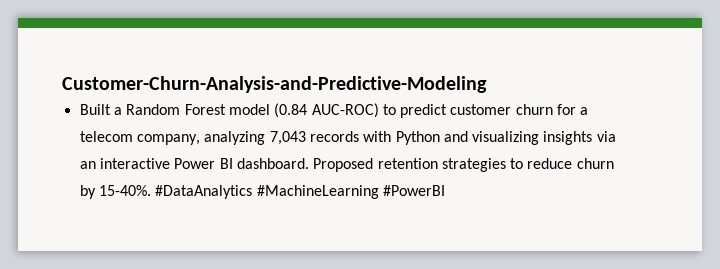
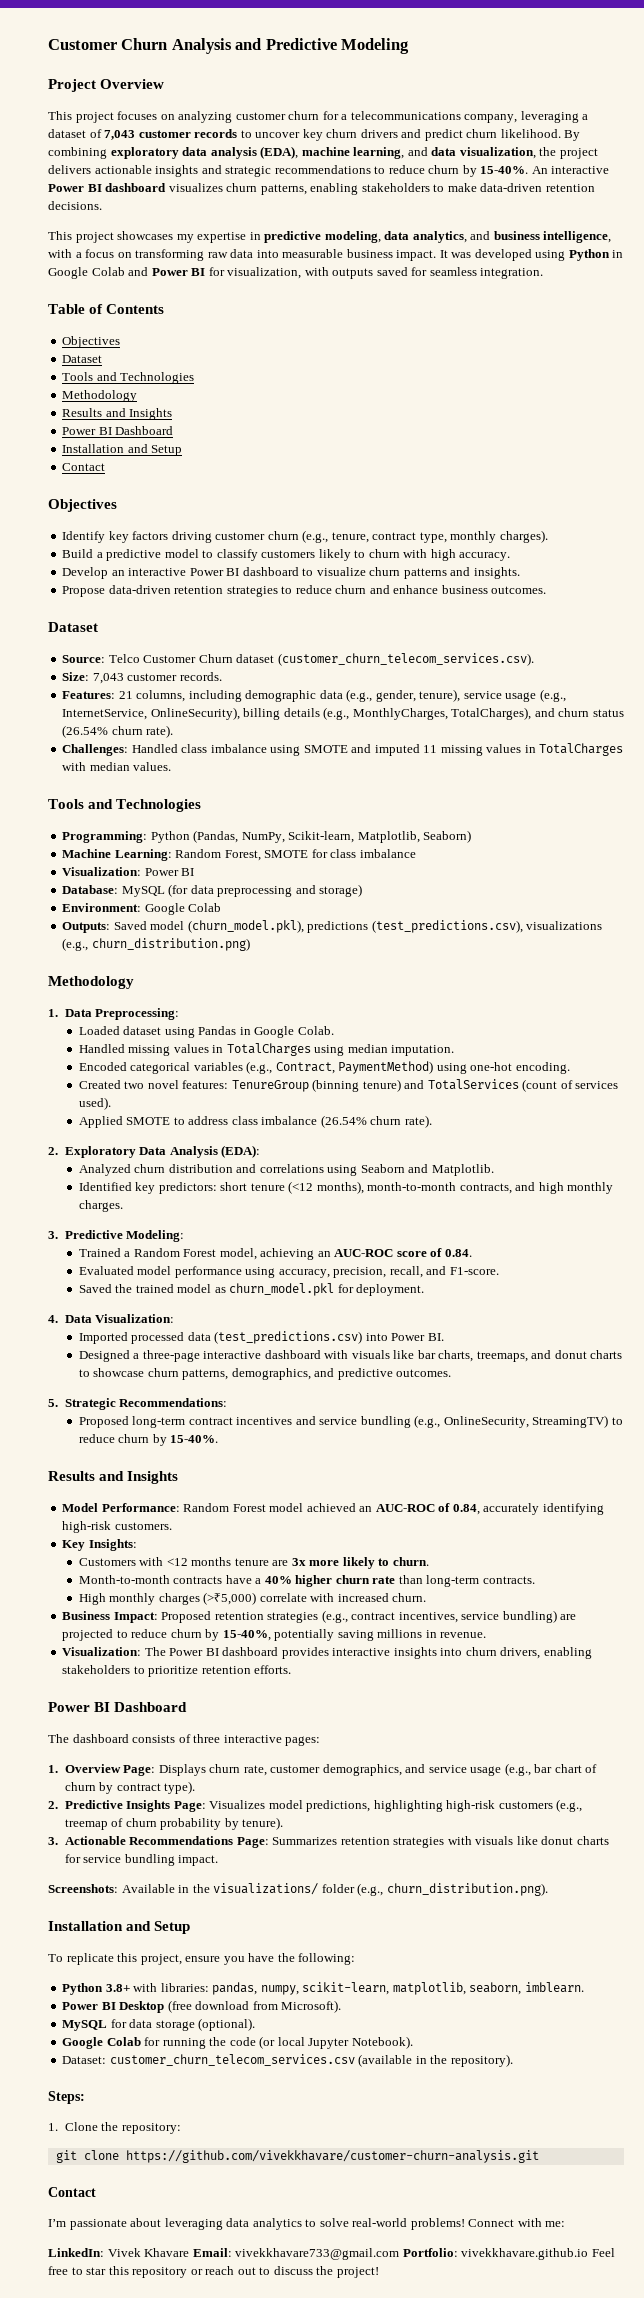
- Customer-Churn-Analysis-and-Predictive-Modeling
- Built a Random Forest model (0.84 AUC-ROC) to predict customer churn for a telecom company, analyzing 7,043 records with Python and visualizing insights via an interactive Power BI dashboard. Proposed retention strategies to reduce churn by 15-40%. #DataAnalytics #MachineLearning #PowerBI
+ Customer Churn Analysis and Predictive Modeling
+ Project Overview
+ This project focuses on analyzing customer churn for a telecommunications company, leveraging a dataset of 7,043 customer records to uncover key churn drivers and predict churn likelihood. By combining exploratory data analysis (EDA), machine learning, and data visualization, the project delivers actionable insights and strategic recommendations to reduce churn by 15-40%. An interactive Power BI dashboard visualizes churn patterns, enabling stakeholders to make data-driven retention decisions.
+ This project showcases my expertise in predictive modeling, data analytics, and business intelligence, with a focus on transforming raw data into measurable business impact. It was developed using Python in Google Colab and Power BI for visualization, with outputs saved for seamless integration.
+ Table of Contents
+ Objectives
+ Dataset
+ Tools and Technologies
+ Methodology
+ Results and Insights
+ Power BI Dashboard
+ Installation and Setup
+ Contact
+ Objectives
+ Identify key factors driving customer churn (e.g., tenure, contract type, monthly charges).
+ Build a predictive model to classify customers likely to churn with high accuracy.
+ Develop an interactive Power BI dashboard to visualize churn patterns and insights.
+ Propose data-driven retention strategies to reduce churn and enhance business outcomes.
+ Dataset
+ Source: Telco Customer Churn dataset (customer_churn_telecom_services.csv).
+ Size: 7,043 customer records.
+ Features: 21 columns, including demographic data (e.g., gender, tenure), service usage (e.g., InternetService, OnlineSecurity), billing details (e.g., MonthlyCharges, TotalCharges), and churn status (26.54% churn rate).
+ Challenges: Handled class imbalance using SMOTE and imputed 11 missing values in TotalCharges with median values.
+ Tools and Technologies
+ Programming: Python (Pandas, NumPy, Scikit-learn, Matplotlib, Seaborn)
+ Machine Learning: Random Forest, SMOTE for class imbalance
+ Visualization: Power BI
+ Database: MySQL (for data preprocessing and storage)
+ Environment: Google Colab
+ Outputs: Saved model (churn_model.pkl), predictions (test_predictions.csv), visualizations (e.g., churn_distribution.png)
+ Methodology
+ 1. Data Preprocessing:
+ Loaded dataset using Pandas in Google Colab.
+ Handled missing values in TotalCharges using median imputation.
+ Encoded categorical variables (e.g., Contract, PaymentMethod) using one-hot encoding.
+ Created two novel features: TenureGroup (binning tenure) and TotalServices (count of services used).
+ Applied SMOTE to address class imbalance (26.54% churn rate).
+ 2. Exploratory Data Analysis (EDA):
+ Analyzed churn distribution and correlations using Seaborn and Matplotlib.
+ Identified key predictors: short tenure (<12 months), month-to-month contracts, and high monthly charges.
+ 3. Predictive Modeling:
+ Trained a Random Forest model, achieving an AUC-ROC score of 0.84.
+ Evaluated model performance using accuracy, precision, recall, and F1-score.
+ Saved the trained model as churn_model.pkl for deployment.
+ 4. Data Visualization:
+ Imported processed data (test_predictions.csv) into Power BI.
+ Designed a three-page interactive dashboard with visuals like bar charts, treemaps, and donut charts to showcase churn patterns, demographics, and predictive outcomes.
+ 5. Strategic Recommendations:
+ Proposed long-term contract incentives and service bundling (e.g., OnlineSecurity, StreamingTV) to reduce churn by 15-40%.
+ Results and Insights
+ Model Performance: Random Forest model achieved an AUC-ROC of 0.84, accurately identifying high-risk customers.
+ Key Insights:
+ Customers with <12 months tenure are 3x more likely to churn.
+ Month-to-month contracts have a 40% higher churn rate than long-term contracts.
+ High monthly charges (>₹5,000) correlate with increased churn.
+ Business Impact: Proposed retention strategies (e.g., contract incentives, service bundling) are projected to reduce churn by 15-40%, potentially saving millions in revenue.
+ Visualization: The Power BI dashboard provides interactive insights into churn drivers, enabling stakeholders to prioritize retention efforts.
+ Power BI Dashboard
+ The dashboard consists of three interactive pages:
+ 1. Overview Page: Displays churn rate, customer demographics, and service usage (e.g., bar chart of churn by contract type).
+ 2. Predictive Insights Page: Visualizes model predictions, highlighting high-risk customers (e.g., treemap of churn probability by tenure).
+ 3. Actionable Recommendations Page: Summarizes retention strategies with visuals like donut charts for service bundling impact.
+ Screenshots: Available in the visualizations/ folder (e.g., churn_distribution.png).
+ Installation and Setup
+ To replicate this project, ensure you have the following:
+ Python 3.8+ with libraries: pandas, numpy, scikit-learn, matplotlib, seaborn, imblearn.
+ Power BI Desktop (free download from Microsoft).
+ MySQL for data storage (optional).
+ Google Colab for running the code (or local Jupyter Notebook).
+ Dataset: customer_churn_telecom_services.csv (available in the repository).
+ Steps:
+ 1. Clone the repository:
+ git clone https://github.com/vivekkhavare/customer-churn-analysis.git
+ Contact
+ I’m passionate about leveraging data analytics to solve real-world problems! Connect with me:
+ LinkedIn: Vivek Khavare Email: vivekkhavare733@gmail.com Portfolio: vivekkhavare.github.io Feel free to star this repository or reach out to discuss the project!

